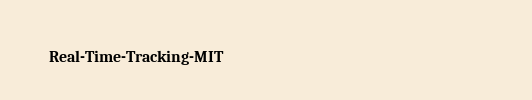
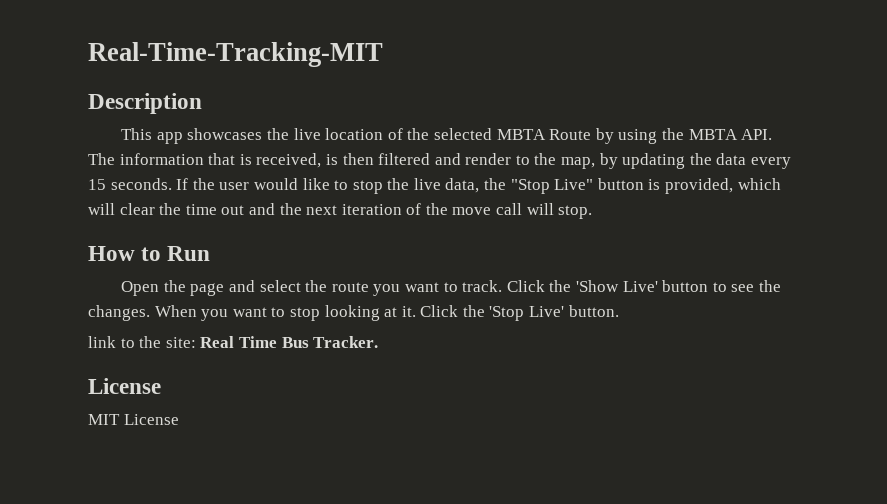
+ Description
+ This app showcases the live location of the selected MBTA Route by using the MBTA API. The information that is received, is then filtered and render to the map, by updating the data every 15 seconds. If the user would like to stop the live data, the "Stop Live" button is provided, which will clear the time out and the next iteration of the move call will stop.
+ How to Run
+ Open the page and select the route you want to track. Click the 'Show Live' button to see the changes. When you want to stop looking at it. Click the 'Stop Live' button.
+ link to the site: Real Time Bus Tracker.
+ License
+ MIT License

